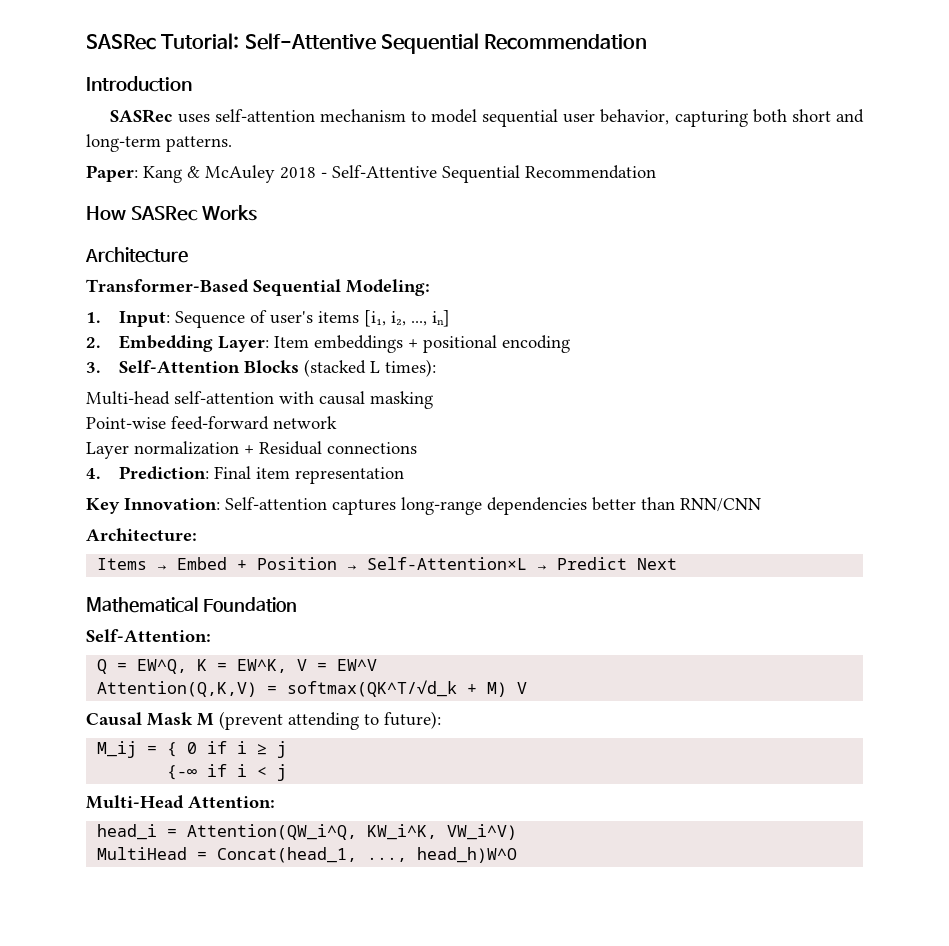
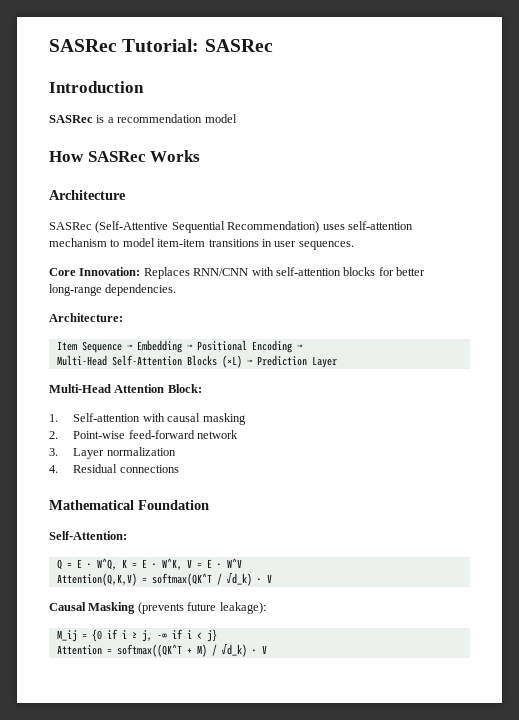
- SASRec Tutorial: Self-Attentive Sequential Recommendation
+ SASRec Tutorial: SASRec
- SASRec uses self-attention mechanism to model sequential user behavior, capturing both short and long-term patterns.
- Paper: Kang & McAuley 2018 - Self-Attentive Sequential Recommendation
+ SASRec is a recommendation model
  How SASRec Works
  Architecture
- Transformer-Based Sequential Modeling:
- 1. Input: Sequence of user's items [i₁, i₂, ..., iₙ]
- 2. Embedding Layer: Item embeddings + positional encoding
- 3. Self-Attention Blocks (stacked L times):
- Multi-head self-attention with causal masking
+ SASRec (Self-Attentive Sequential Recommendation) uses self-attention mechanism to model item-item transitions in user sequences.
+ Core Innovation: Replaces RNN/CNN with self-attention blocks for better long-range dependencies.
+ Architecture:
+ Item Sequence → Embedding → Positional Encoding →
+ Multi-Head Self-Attention Blocks (×L) → Prediction Layer
+ Multi-Head Attention Block:
+ 1. Self-attention with causal masking
- Point-wise feed-forward network
+ 2. Point-wise feed-forward network
- Layer normalization + Residual connections
+ 3. Layer normalization
+ 4. Residual connections
- 4. Prediction: Final item representation
- Key Innovation: Self-attention captures long-range dependencies better than RNN/CNN
- Architecture:
- Items → Embed + Position → Self-Attention×L → Predict Next
- Q = EW^Q, K = EW^K, V = EW^V
- Attention(Q,K,V) = softmax(QK^T/√d_k + M) V
- Causal Mask M (prevent attending to future):
+ Q = E · W^Q, K = E · W^K, V = E · W^V
+ Attention(Q,K,V) = softmax(QK^T / √d_k) · V
+ Causal Masking (prevents future leakage):
- M_ij = { 0 if i ≥ j
- {-∞ if i < j
- Multi-Head Attention:
- head_i = Attention(QW_i^Q, KW_i^K, VW_i^V)
- MultiHead = Concat(head_1, ..., head_h)W^O
+ M_ij = {0 if i ≥ j, -∞ if i < j}
+ Attention = softmax((QK^T + M) / √d_k) · V

